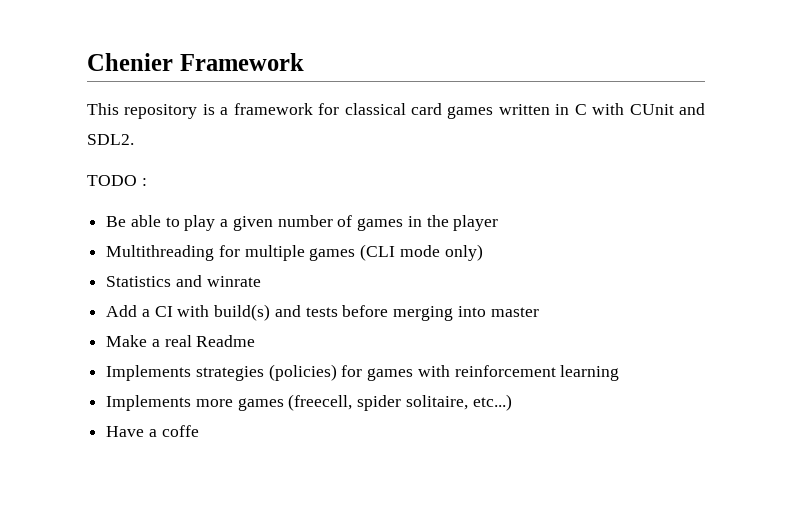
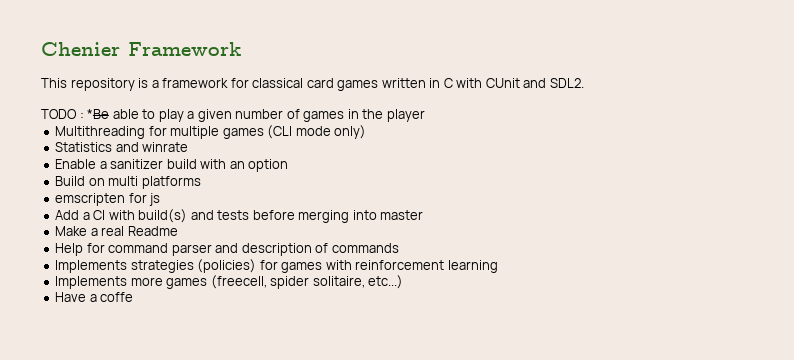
- TODO :
- Be able to play a given number of games in the player
+ TODO : *Be able to play a given number of games in the player
+ Enable a sanitizer build with an option
+ Build on multi platforms
+ emscripten for js
+ Help for command parser and description of commands

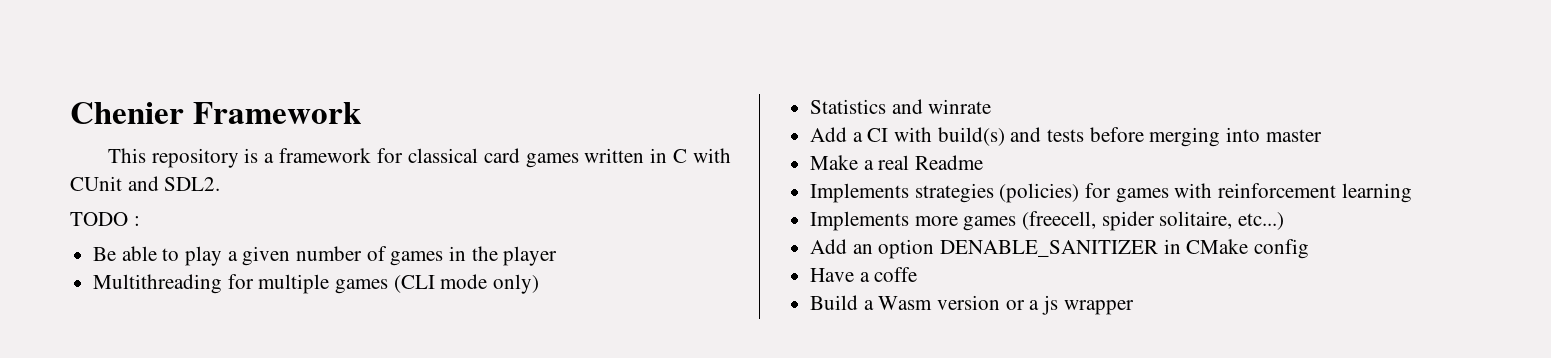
- TODO : *Be able to play a given number of games in the player
+ TODO :
+ Be able to play a given number of games in the player
- Enable a sanitizer build with an option
- Build on multi platforms
- emscripten for js
- Help for command parser and description of commands
+ Add an option DENABLE_SANITIZER in CMake config
  Have a coffe
+ Build a Wasm version or a js wrapper

